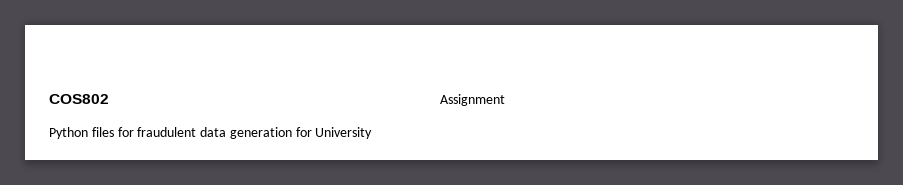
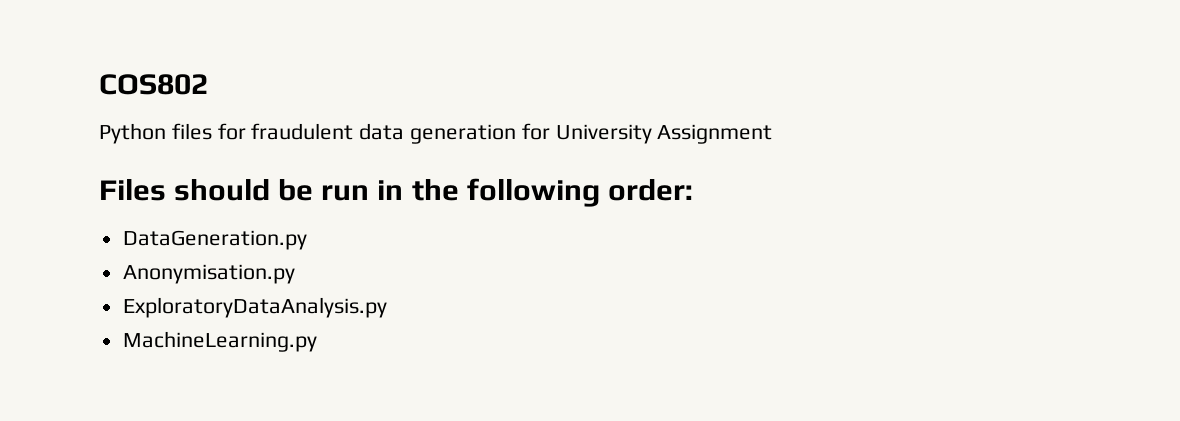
+ Files should be run in the following order:
+ DataGeneration.py
+ Anonymisation.py
+ ExploratoryDataAnalysis.py
+ MachineLearning.py

